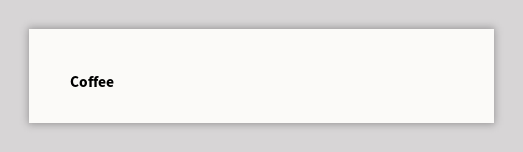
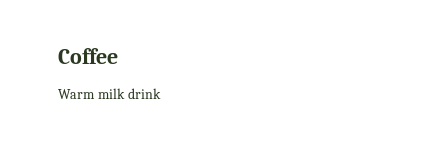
+ Warm milk drink

